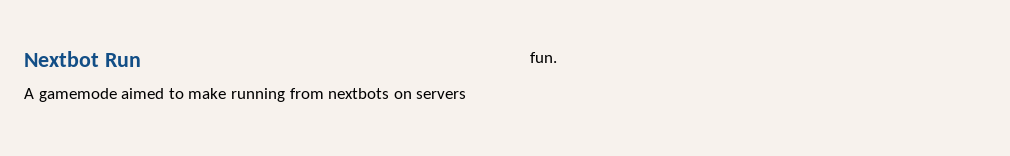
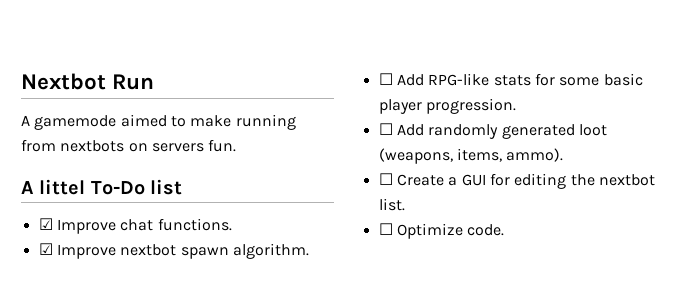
+ A littel To-Do list
+ ☑ Improve chat functions.
+ ☑ Improve nextbot spawn algorithm.
+ ☐ Add RPG-like stats for some basic player progression.
+ ☐ Add randomly generated loot (weapons, items, ammo).
+ ☐ Create a GUI for editing the nextbot list.
+ ☐ Optimize code.

